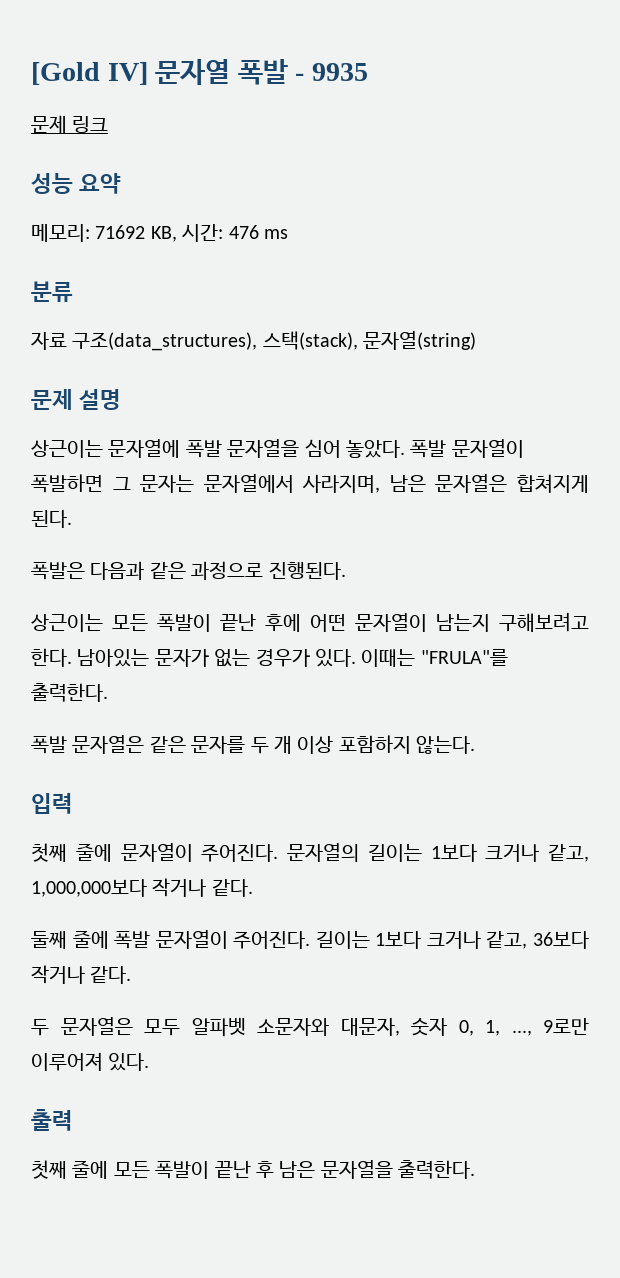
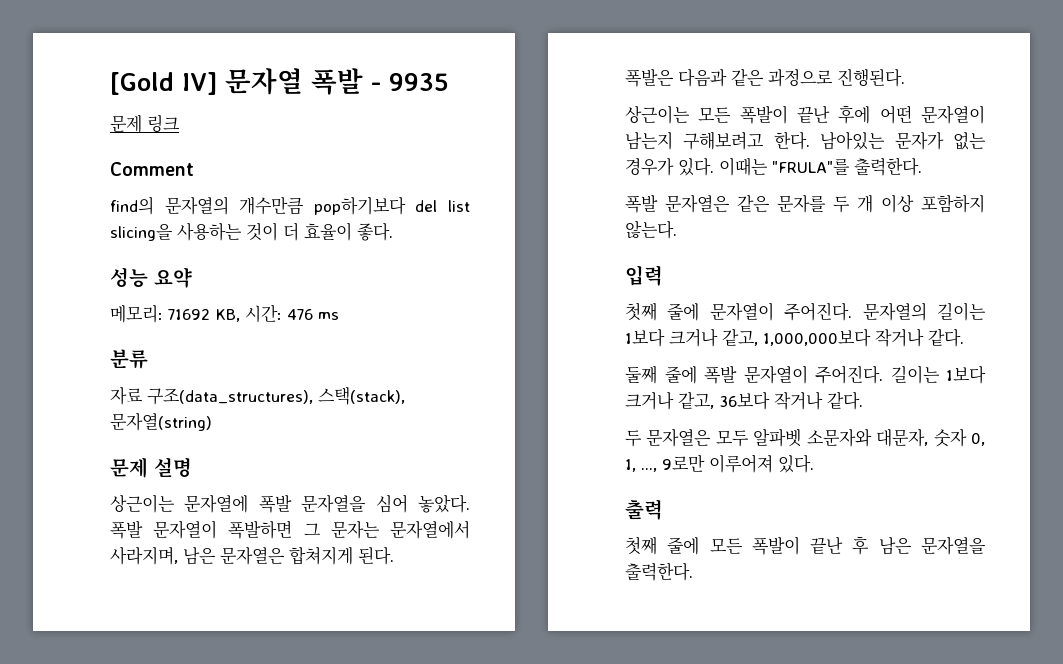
+ Comment
+ find의 문자열의 개수만큼 pop하기보다 del list slicing을 사용하는 것이 더 효율이 좋다.

